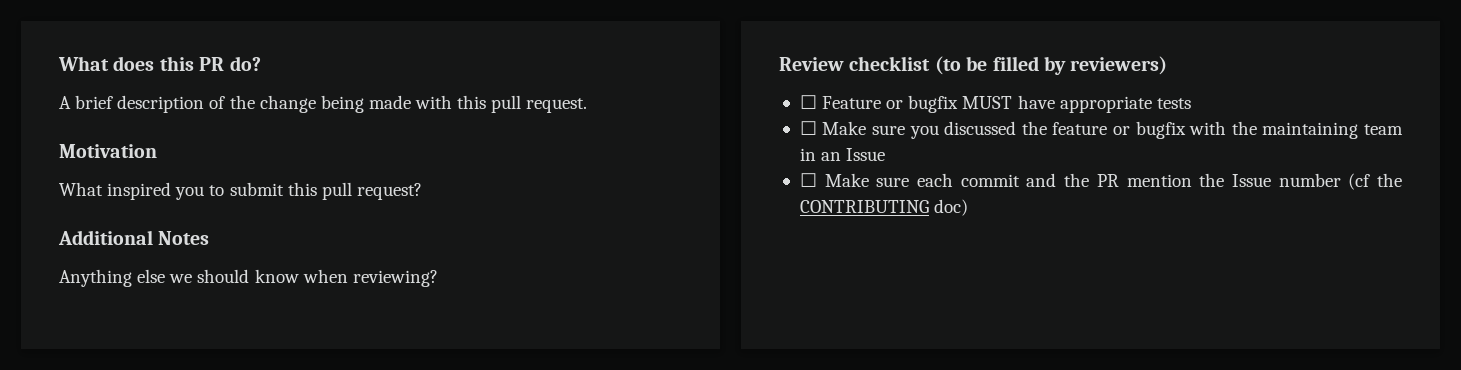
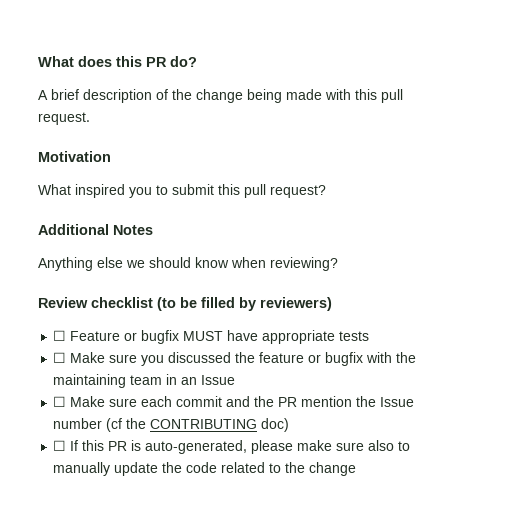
+ ☐ If this PR is auto-generated, please make sure also to manually update the code related to the change

